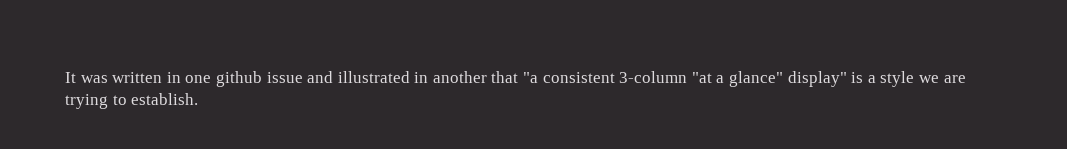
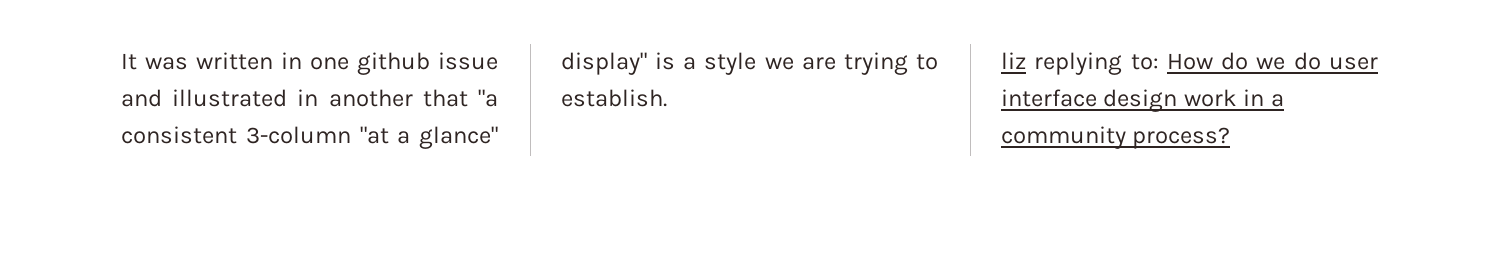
+ liz replying to: How do we do user interface design work in a community process?

